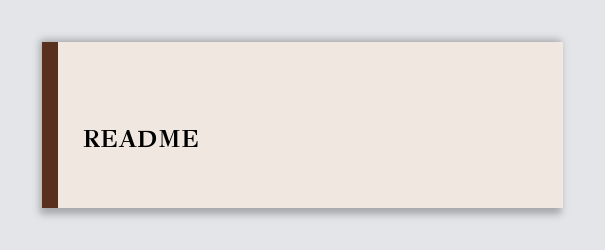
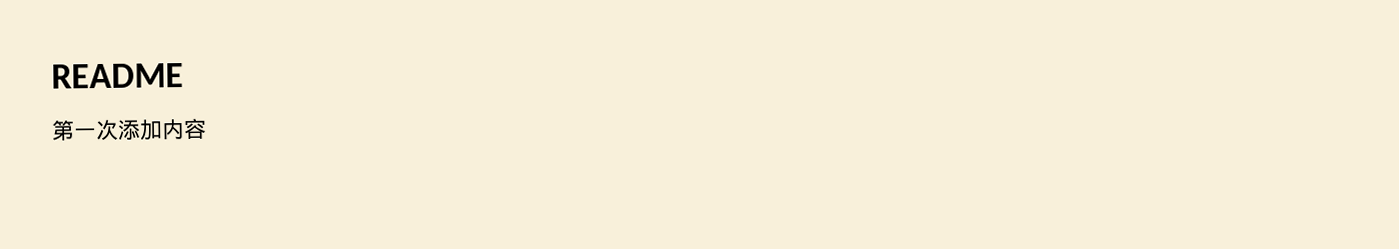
+ 第一次添加内容

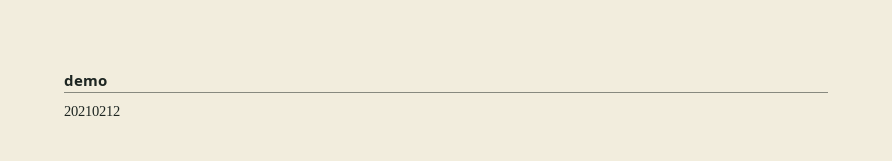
- README
- 第一次添加内容
+ demo
+ 20210212

